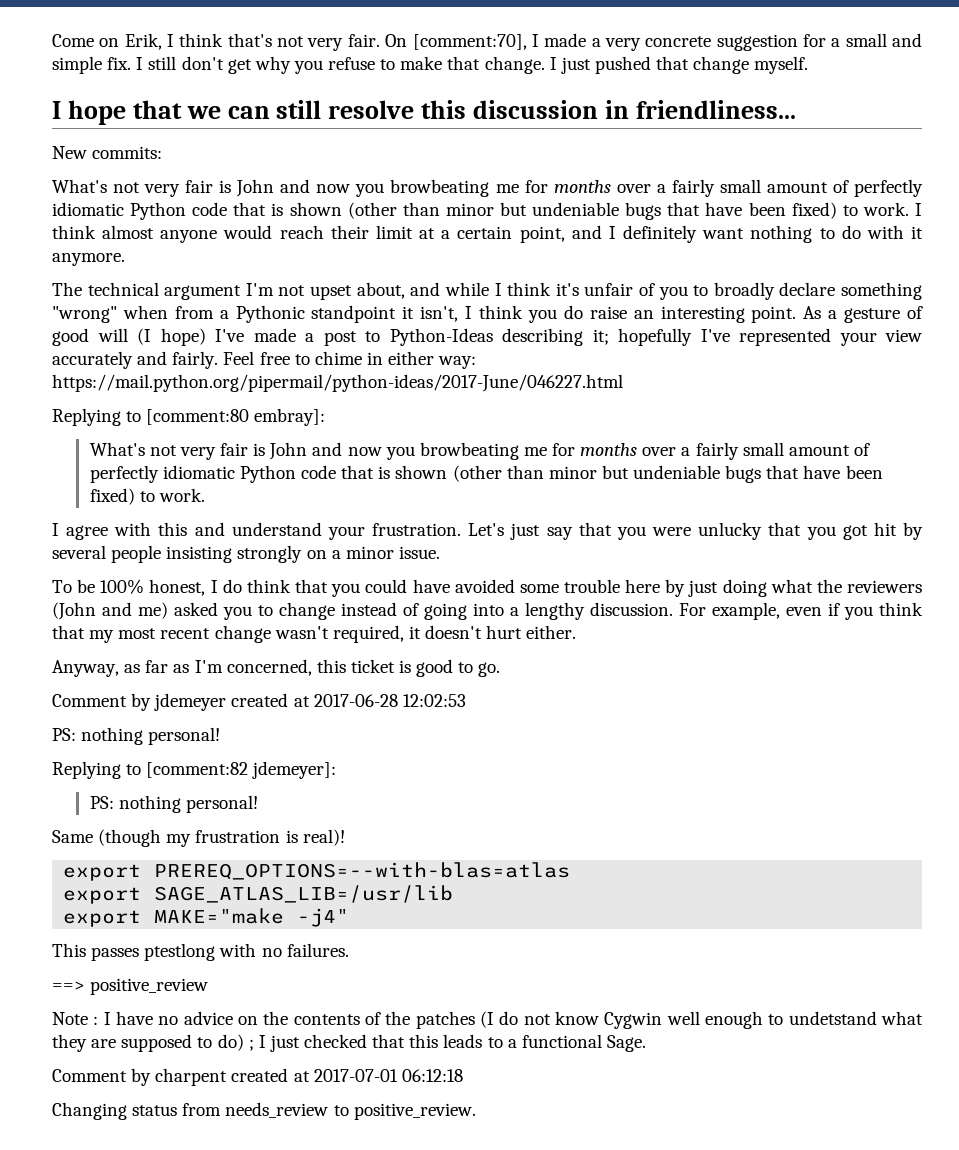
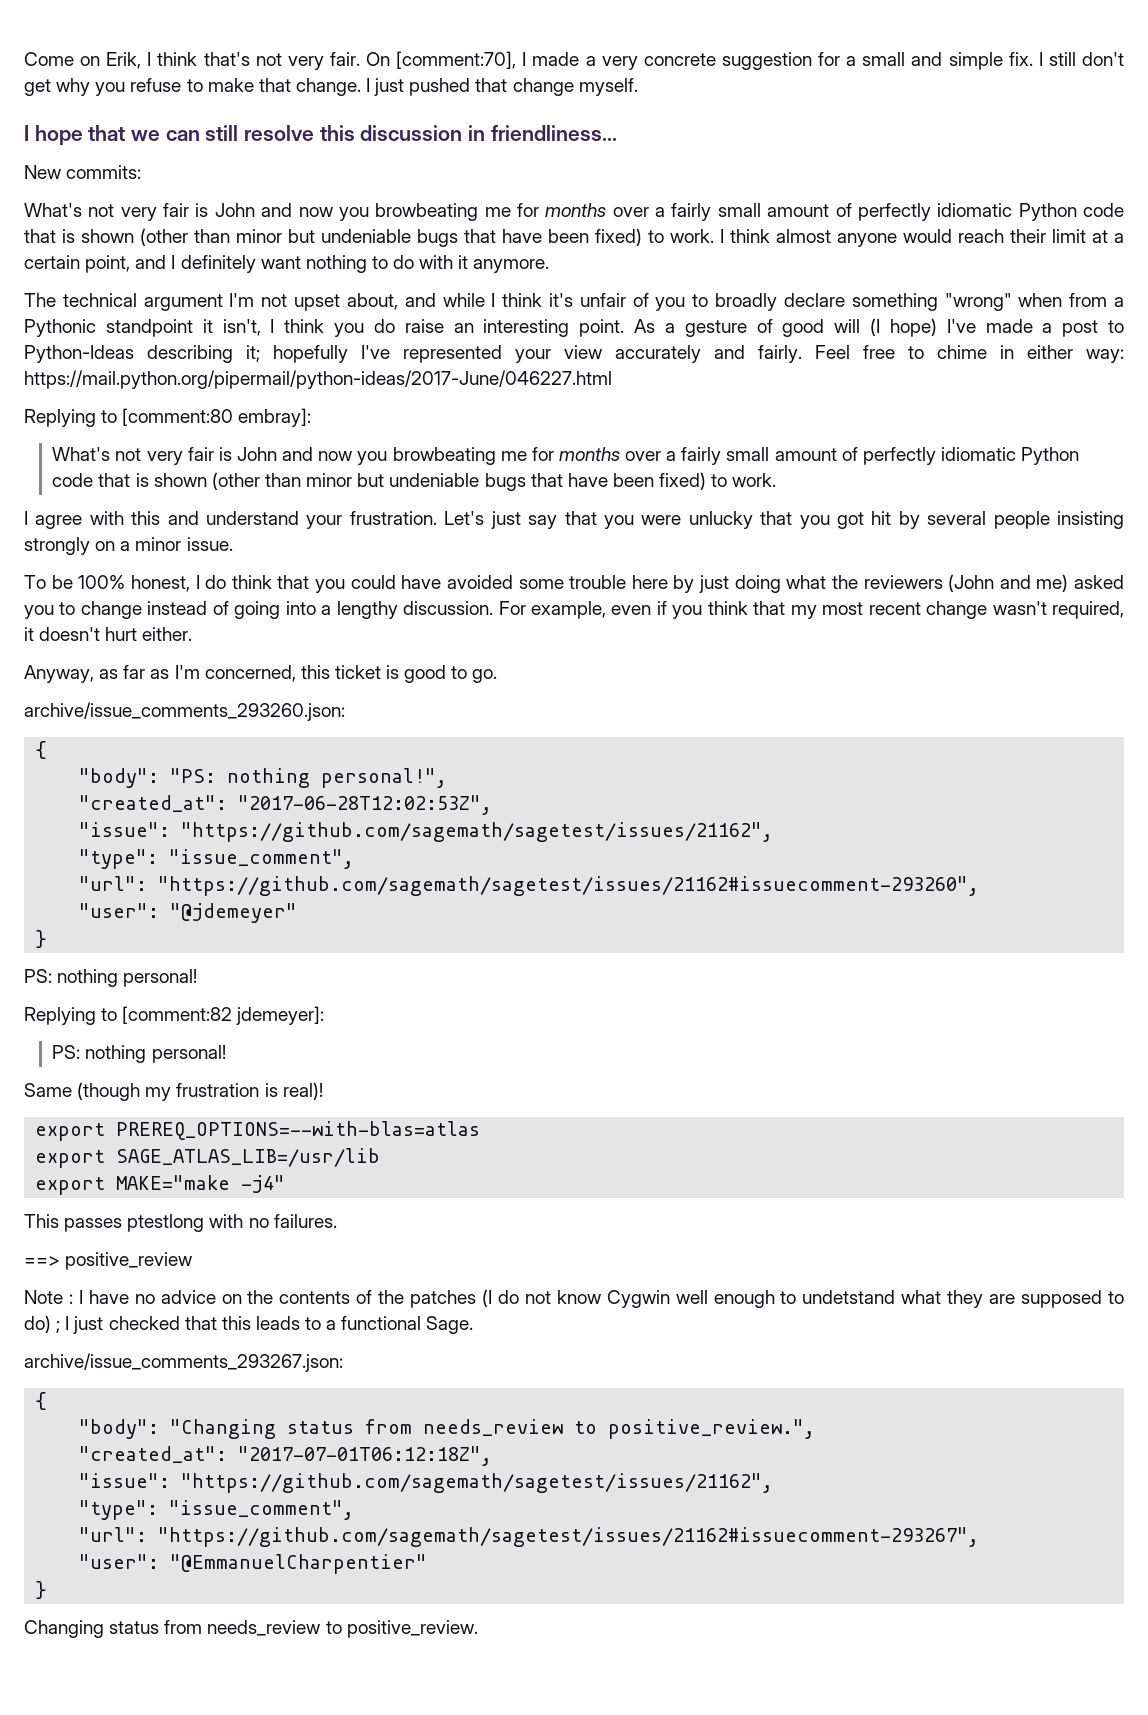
- Comment by jdemeyer created at 2017-06-28 12:02:53
+ archive/issue_comments_293260.json:
+ {
+ "body": "PS: nothing personal!",
+ "created_at": "2017-06-28T12:02:53Z",
+ "issue": "https://github.com/sagemath/sagetest/issues/21162",
+ "type": "issue_comment",
+ "url": "https://github.com/sagemath/sagetest/issues/21162#issuecomment-293260",
+ "user": "@jdemeyer"
+ }
- Comment by charpent created at 2017-07-01 06:12:18
+ archive/issue_comments_293267.json:
+ {
+ "body": "Changing status from needs_review to positive_review.",
+ "created_at": "2017-07-01T06:12:18Z",
+ "issue": "https://github.com/sagemath/sagetest/issues/21162",
+ "type": "issue_comment",
+ "url": "https://github.com/sagemath/sagetest/issues/21162#issuecomment-293267",
+ "user": "@EmmanuelCharpentier"
+ }

